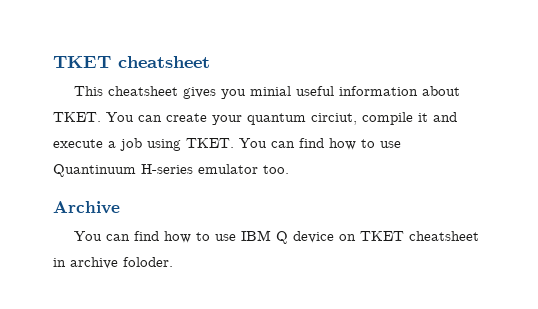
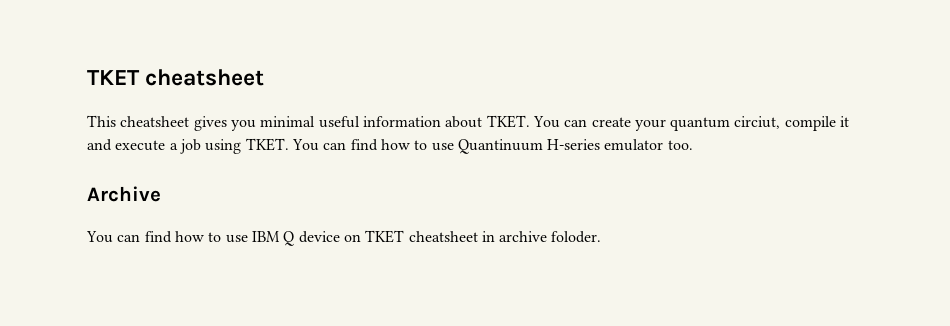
- This cheatsheet gives you minial useful information about TKET.
+ This cheatsheet gives you minimal useful information about TKET.

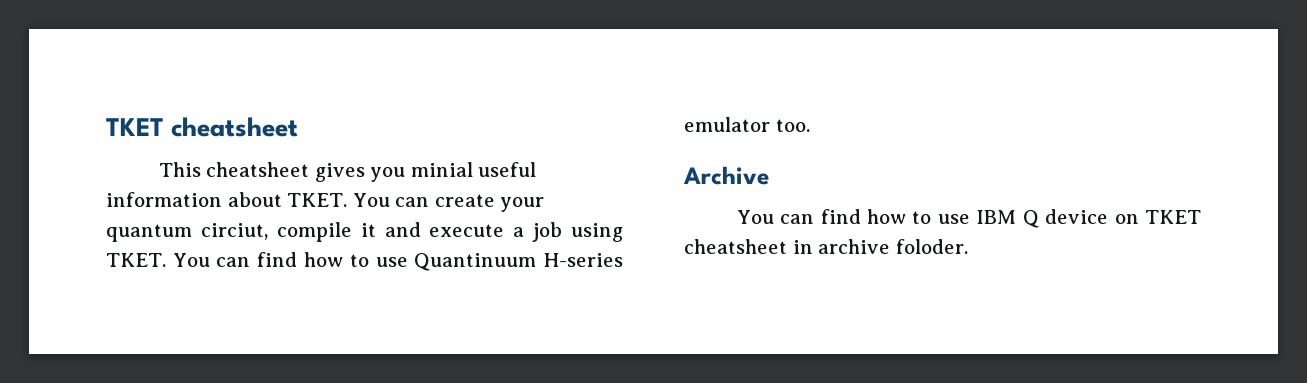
- This cheatsheet gives you minimal useful information about TKET.
+ This cheatsheet gives you minial useful information about TKET.

